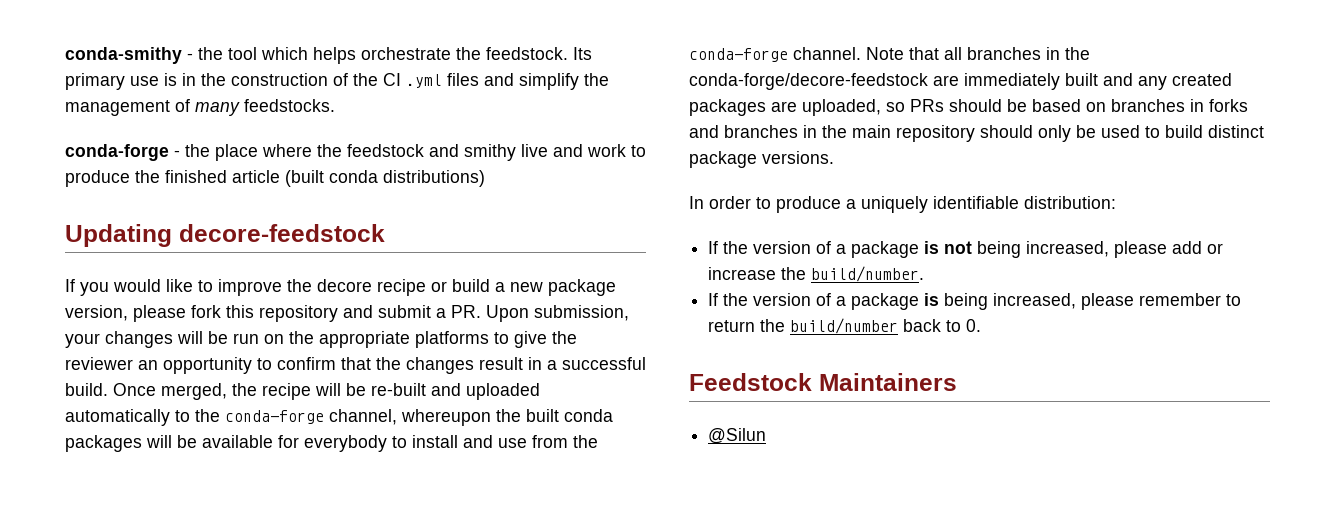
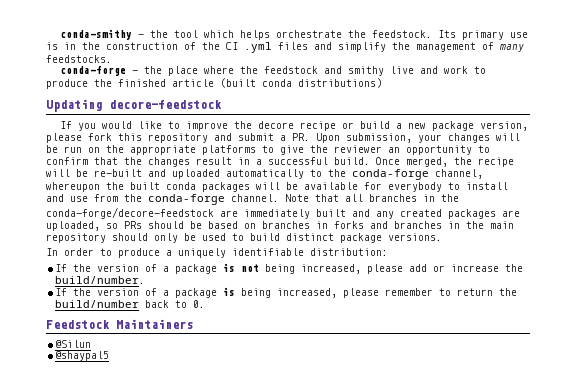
+ @shaypal5

